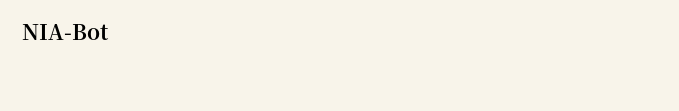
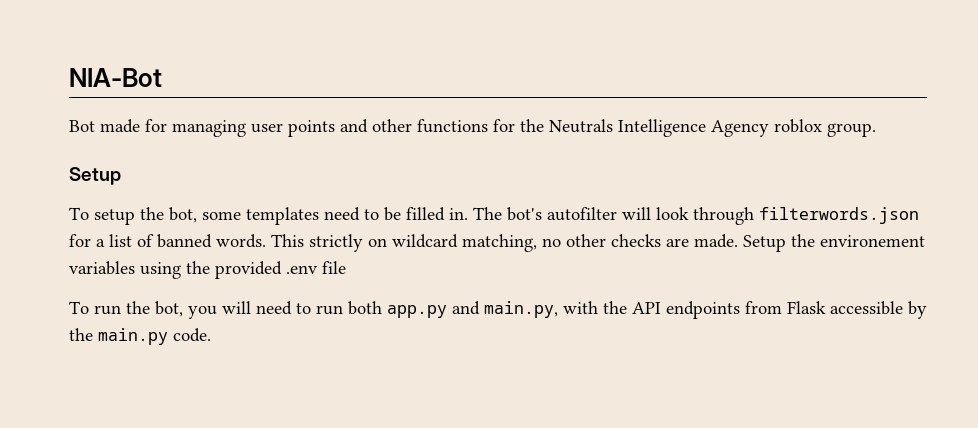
+ Bot made for managing user points and other functions for the Neutrals Intelligence Agency roblox group.
+ Setup
+ To setup the bot, some templates need to be filled in. The bot's autofilter will look through filterwords.json for a list of banned words. This strictly on wildcard matching, no other checks are made. Setup the environement variables using the provided .env file
+ To run the bot, you will need to run both app.py and main.py, with the API endpoints from Flask accessible by the main.py code.

